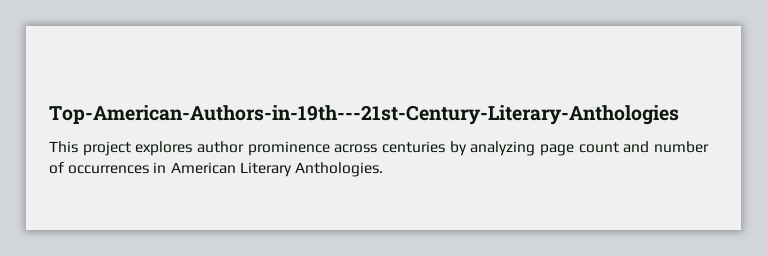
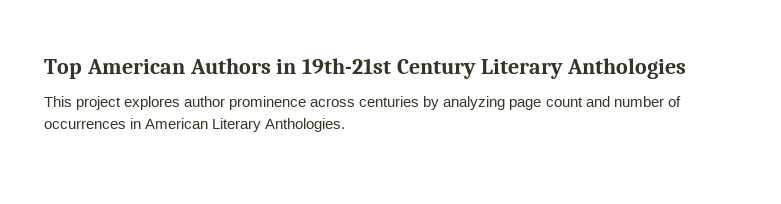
- Top-American-Authors-in-19th---21st-Century-Literary-Anthologies
+ Top American Authors in 19th-21st Century Literary Anthologies

